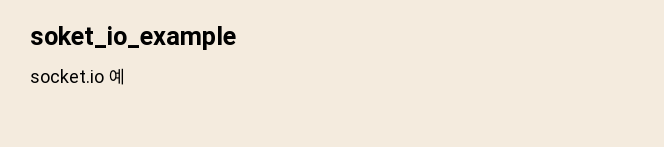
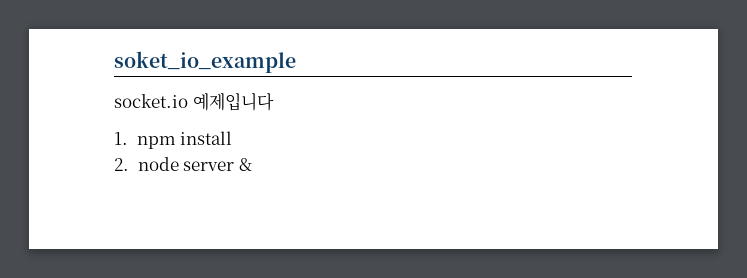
- socket.io 예
+ socket.io 예제입니다
+ 1. npm install
+ 2. node server &

